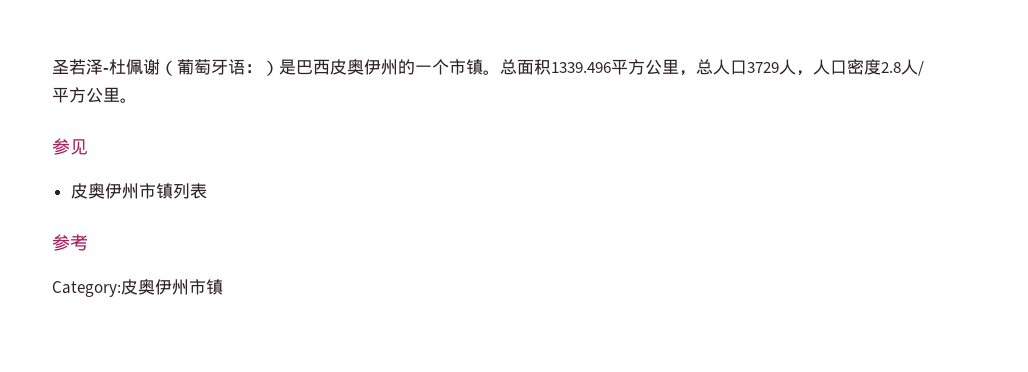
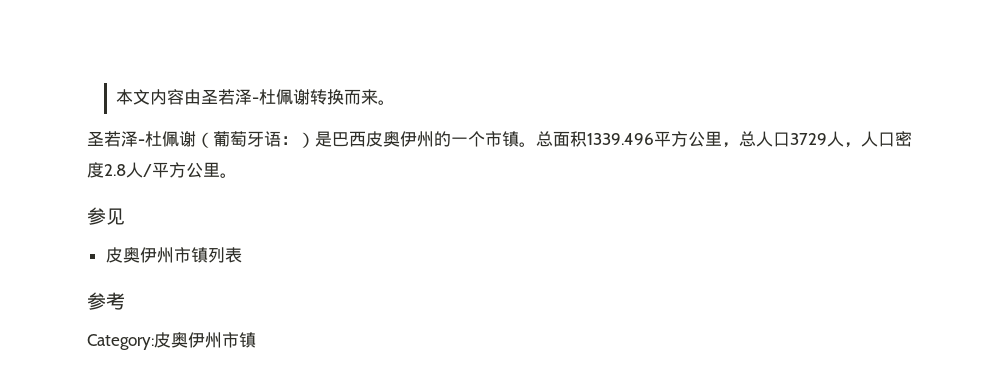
+ 本文内容由圣若泽-杜佩谢转换而来。

